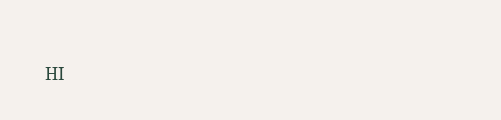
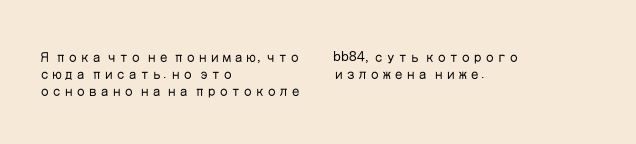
- HI
+ Я пока что не понимаю, что сюда писать. но это основано на на протоколе bb84, суть которого изложена ниже.

